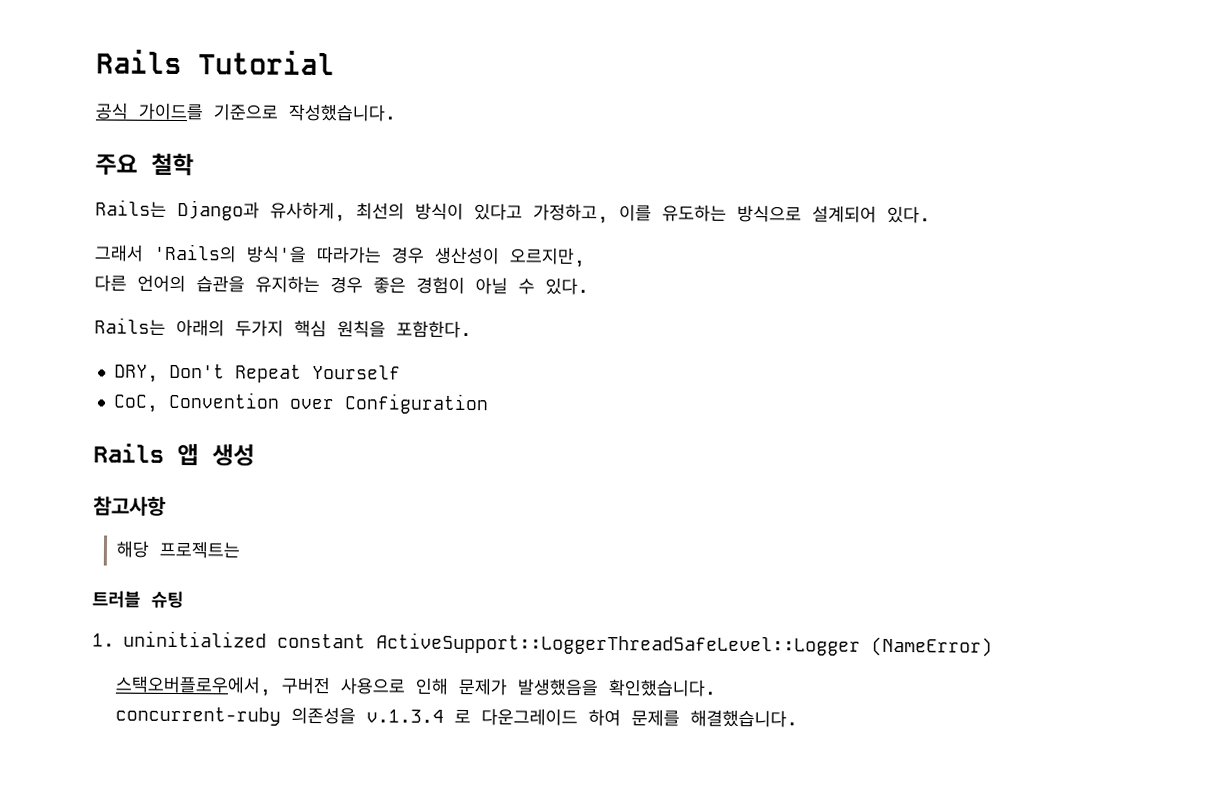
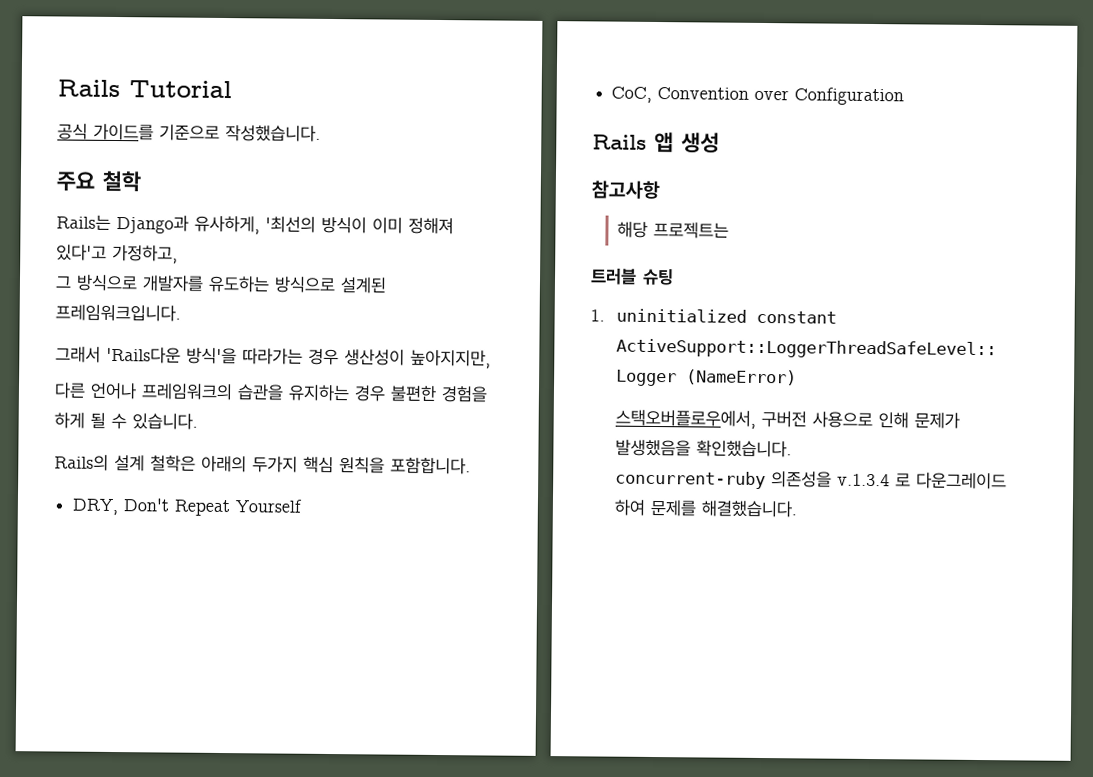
- Rails는 Django과 유사하게, 최선의 방식이 있다고 가정하고, 이를 유도하는 방식으로 설계되어 있다.
+ Rails는 Django과 유사하게, '최선의 방식이 이미 정해져 있다'고 가정하고,
+ 그 방식으로 개발자를 유도하는 방식으로 설계된 프레임워크입니다.
- 그래서 'Rails의 방식'을 따라가는 경우 생산성이 오르지만,
+ 그래서 'Rails다운 방식'을 따라가는 경우 생산성이 높아지지만,
- 다른 언어의 습관을 유지하는 경우 좋은 경험이 아닐 수 있다.
- Rails는 아래의 두가지 핵심 원칙을 포함한다.
+ 다른 언어나 프레임워크의 습관을 유지하는 경우 불편한 경험을 하게 될 수 있습니다.
+ Rails의 설계 철학은 아래의 두가지 핵심 원칙을 포함합니다.

